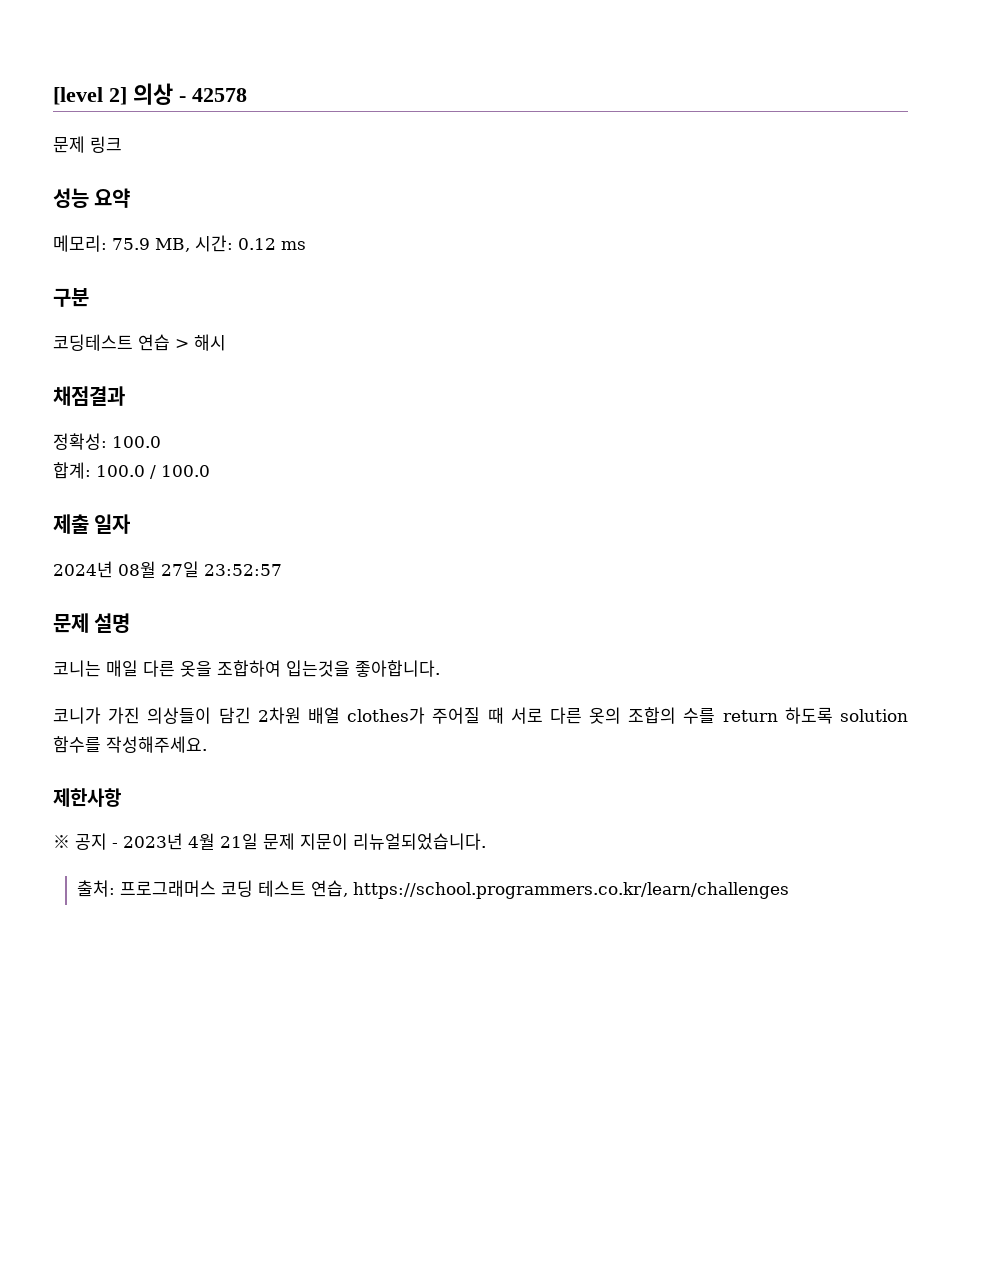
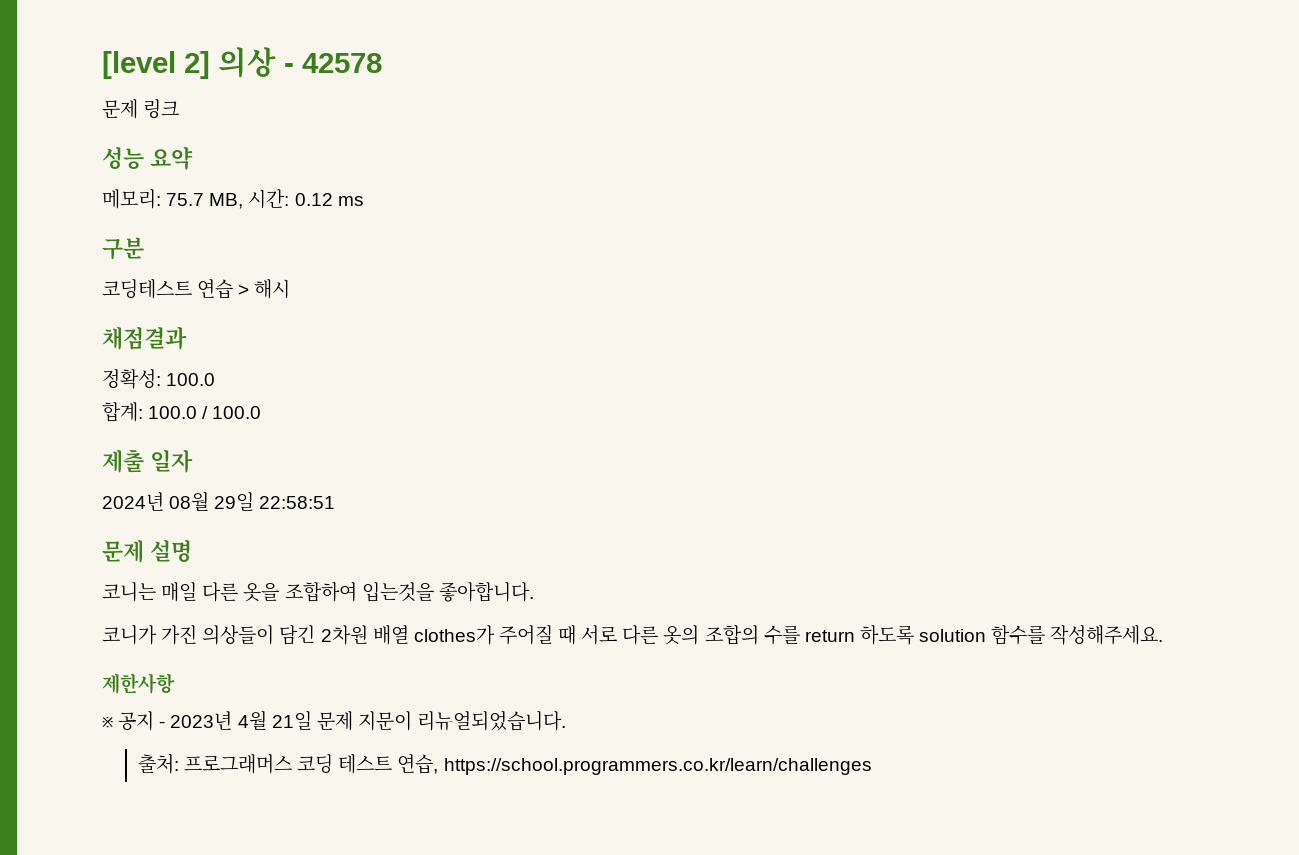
- 메모리: 75.9 MB, 시간: 0.12 ms
+ 메모리: 75.7 MB, 시간: 0.12 ms
- 2024년 08월 27일 23:52:57
+ 2024년 08월 29일 22:58:51

